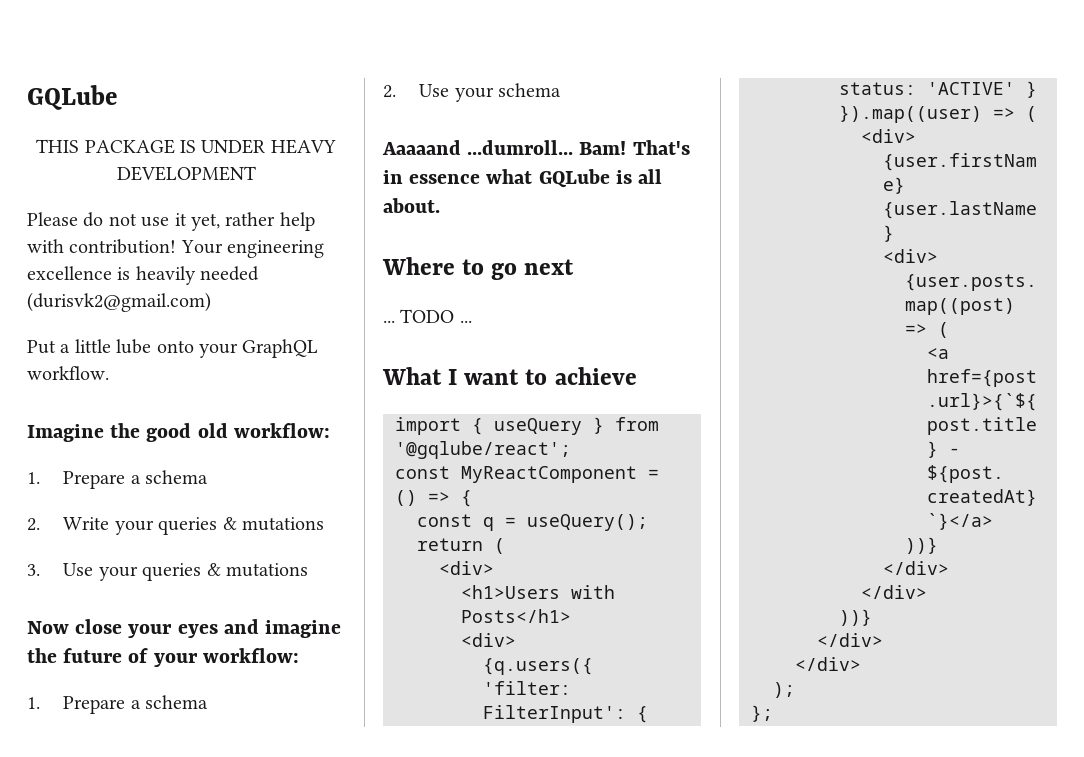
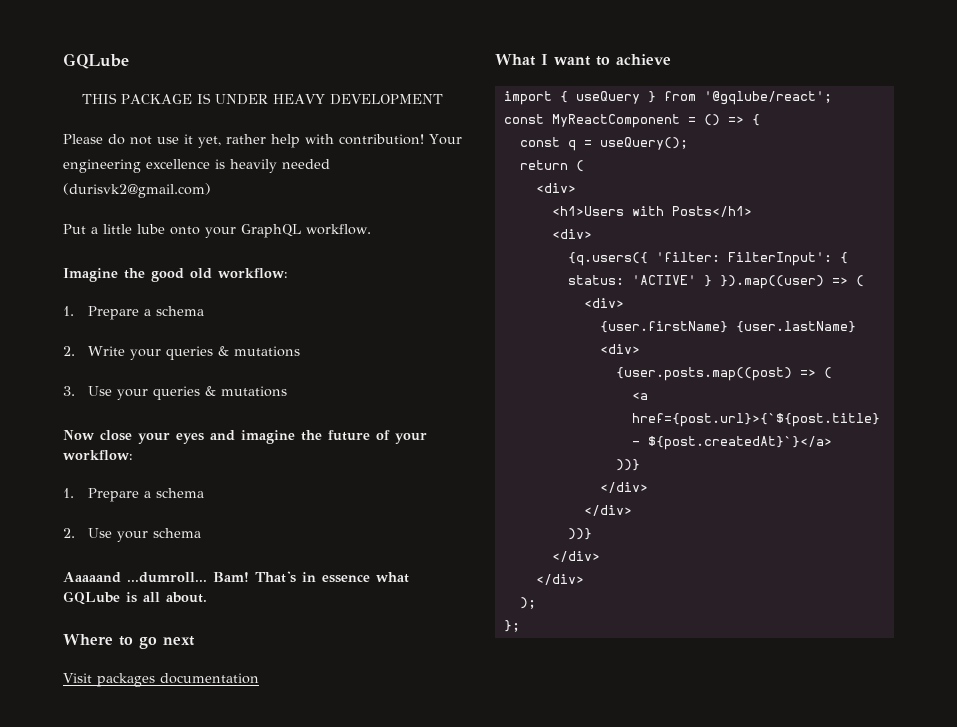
- ... TODO ...
+ Visit packages documentation

